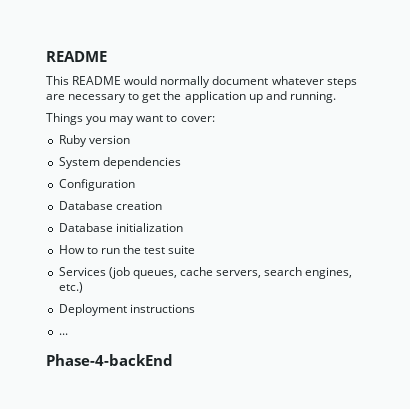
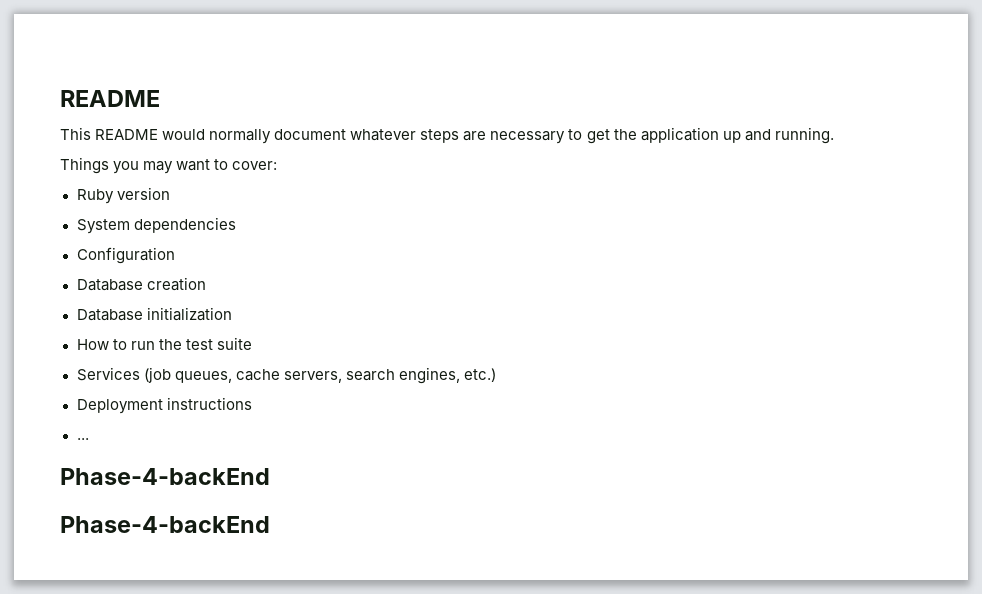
  ...
+ Phase-4-backEnd

